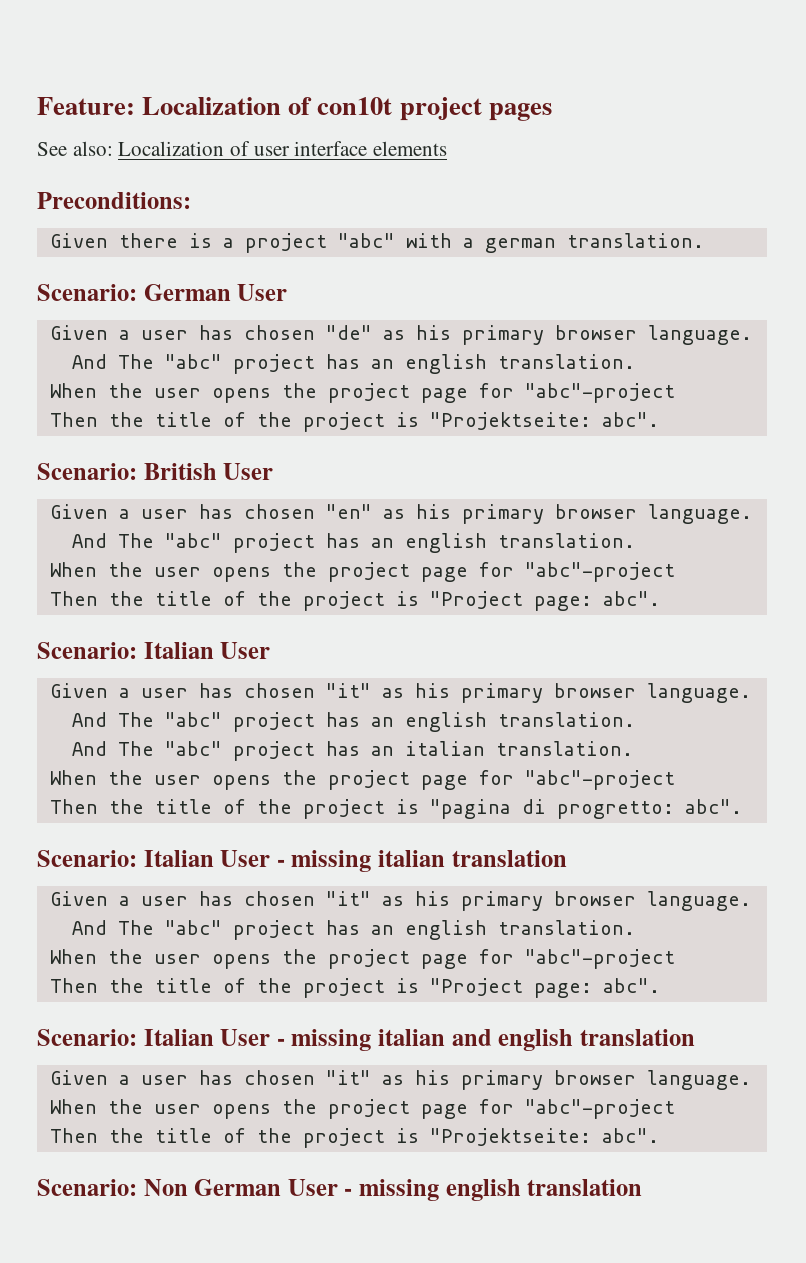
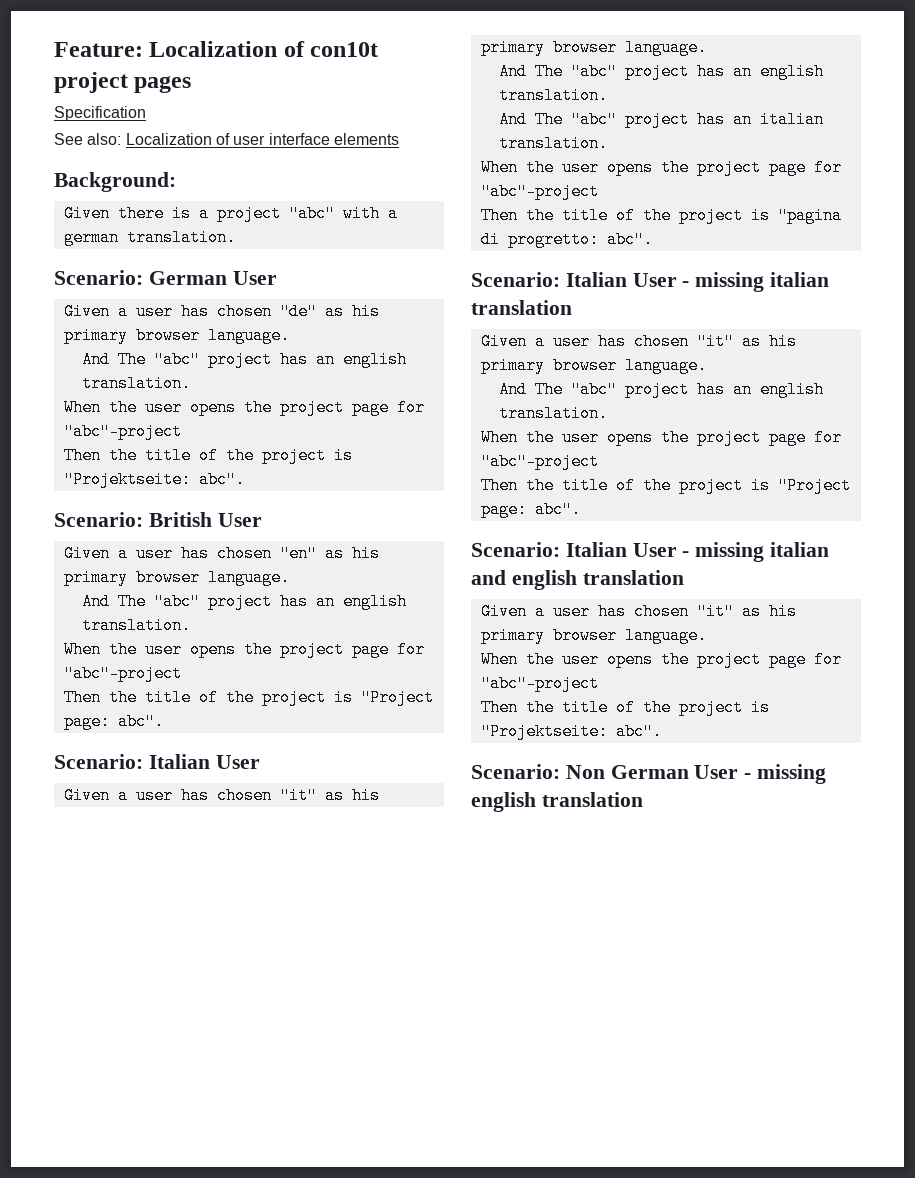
+ Specification
- Preconditions:
+ Background:

